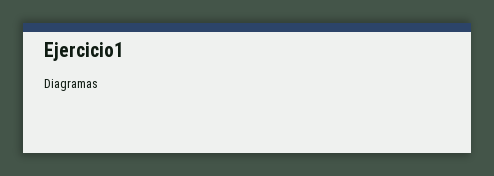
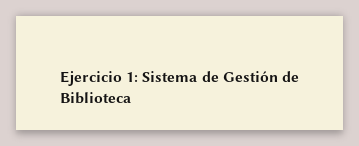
- Ejercicio1
- Diagramas
+ Ejercicio 1: Sistema de Gestión de Biblioteca

